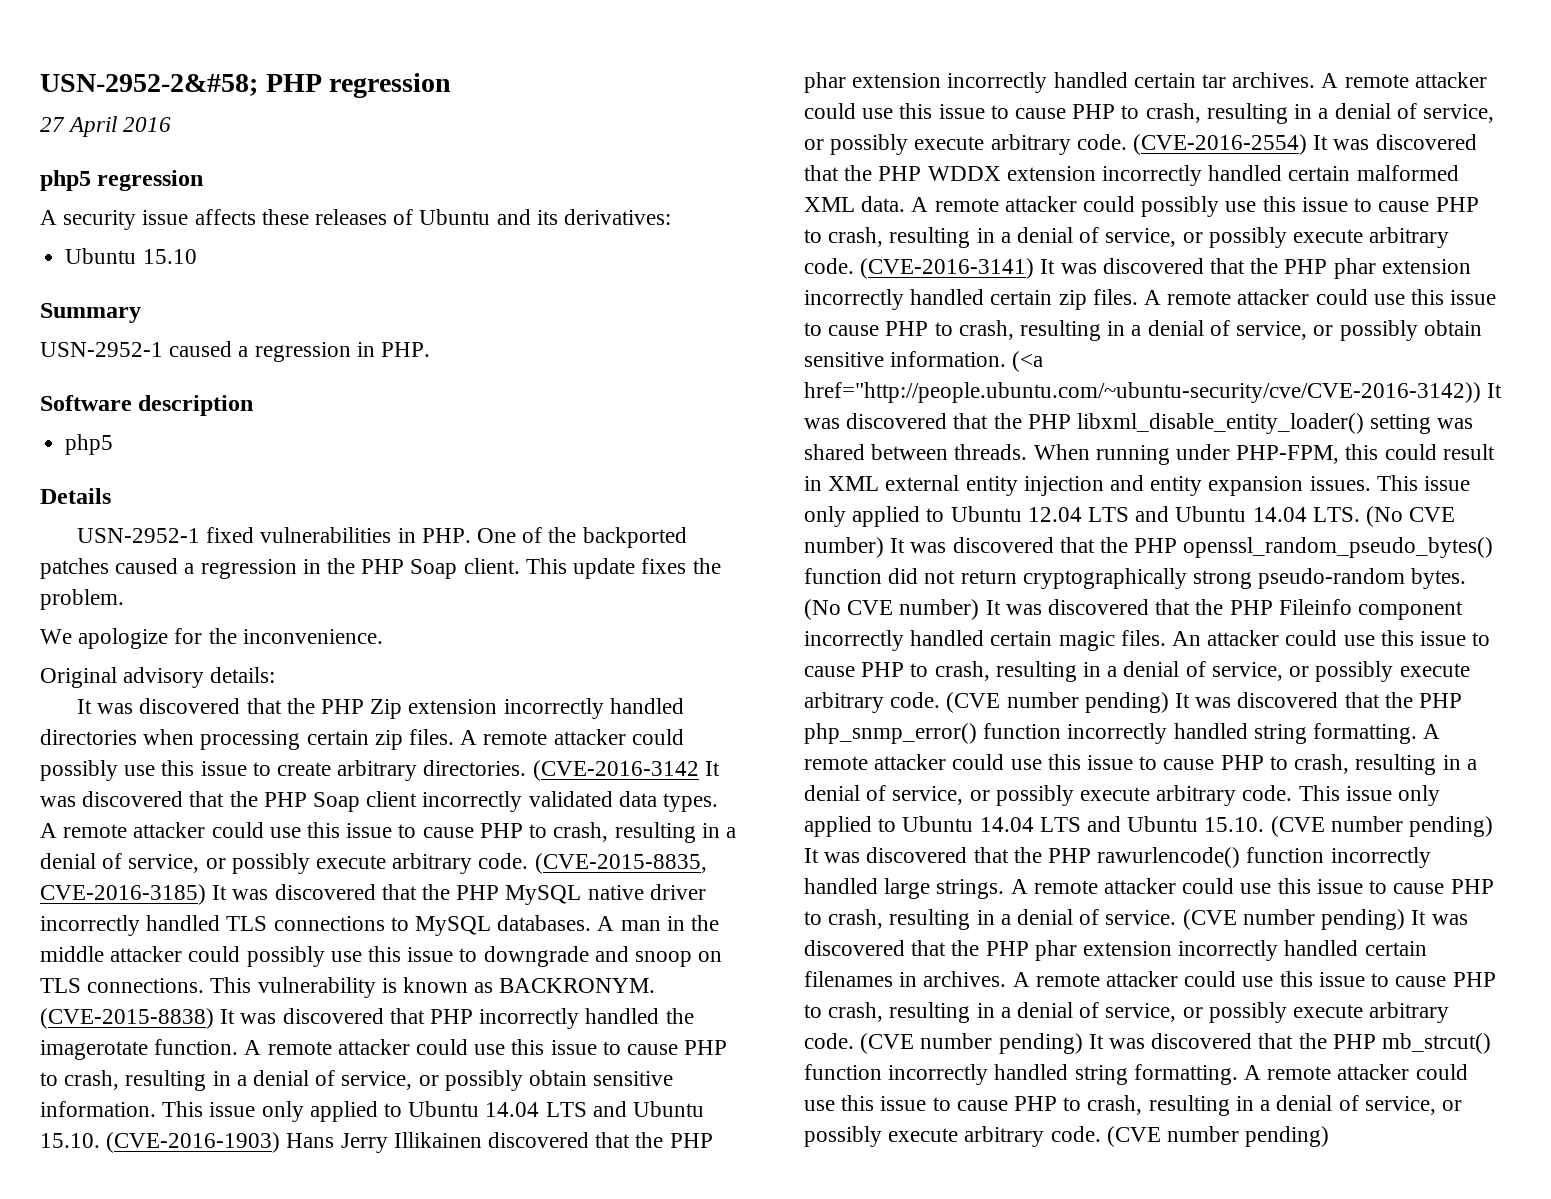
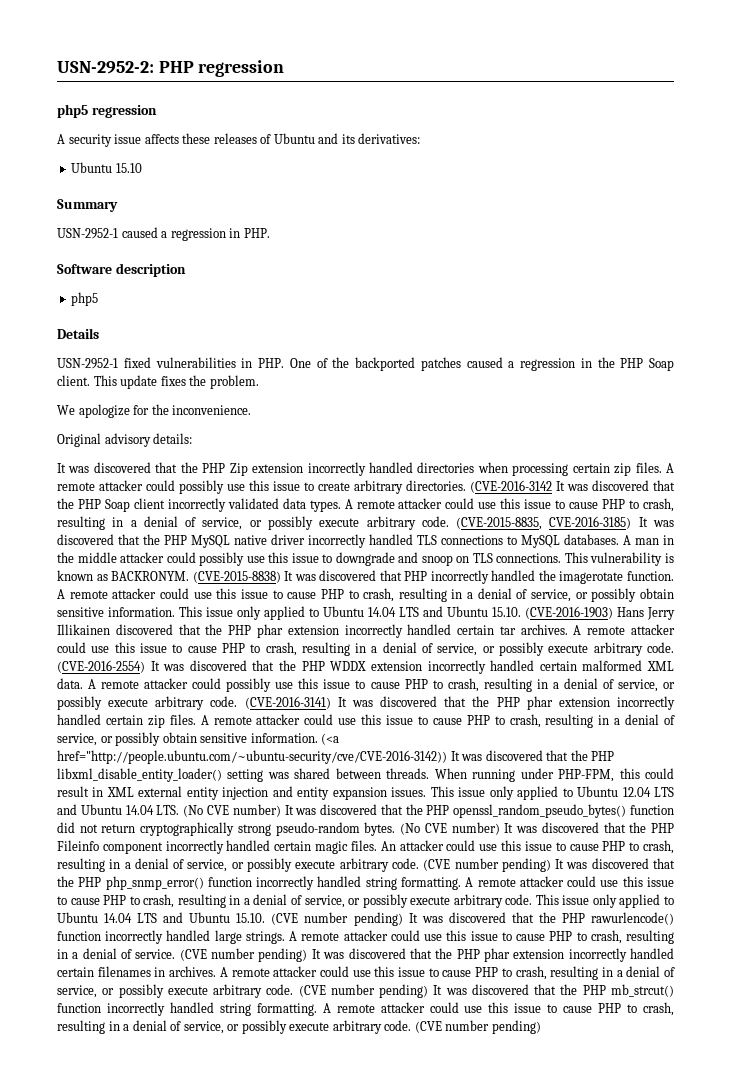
- USN-2952-2&#58; PHP regression
+ USN-2952-2: PHP regression
- 27 April 2016

